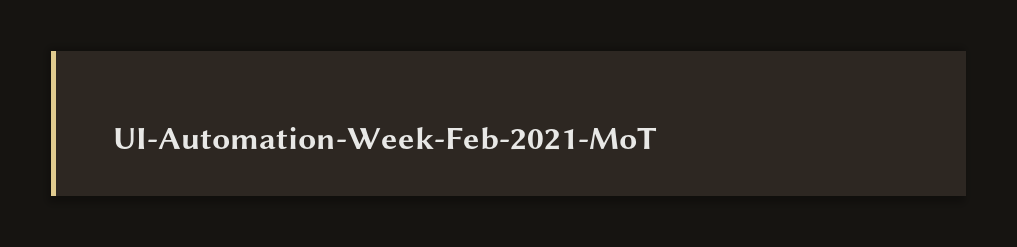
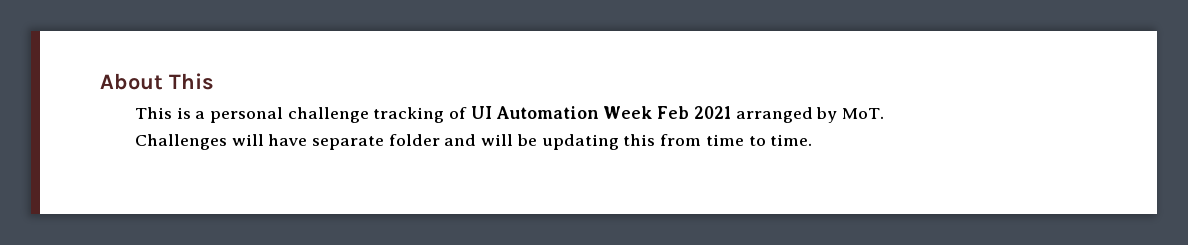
- UI-Automation-Week-Feb-2021-MoT
+ About This
+ This is a personal challenge tracking of UI Automation Week Feb 2021 arranged by MoT.
+ Challenges will have separate folder and will be updating this from time to time.

